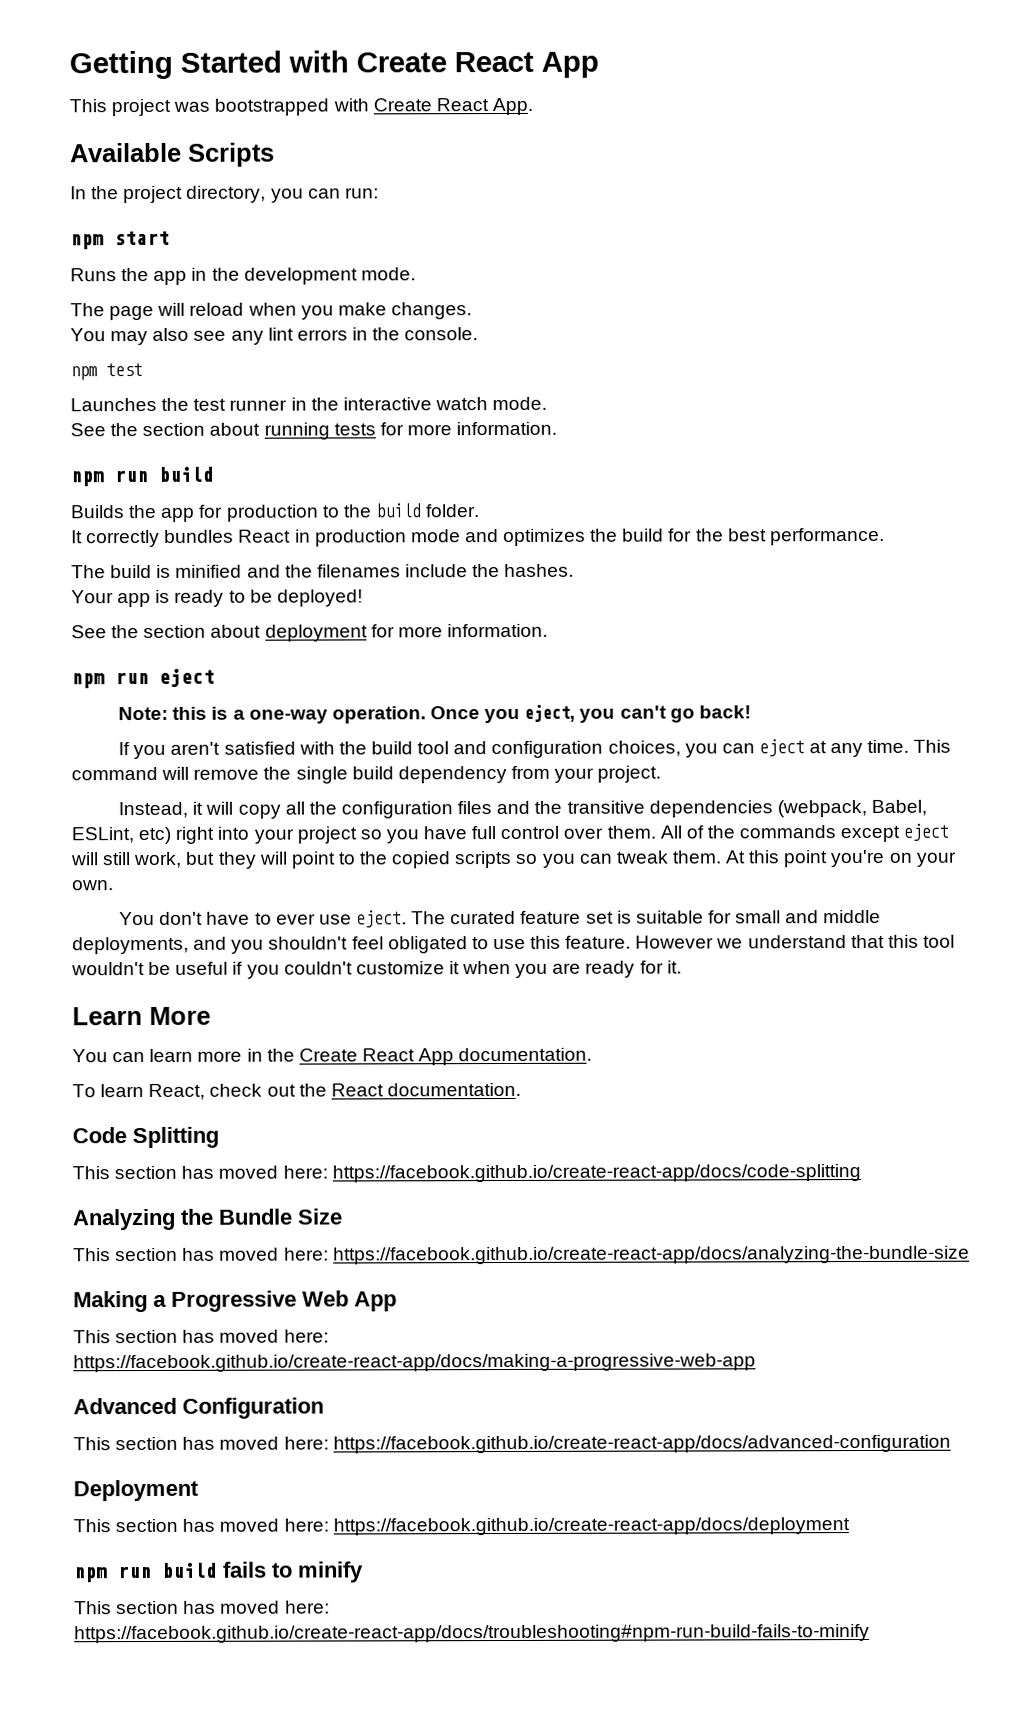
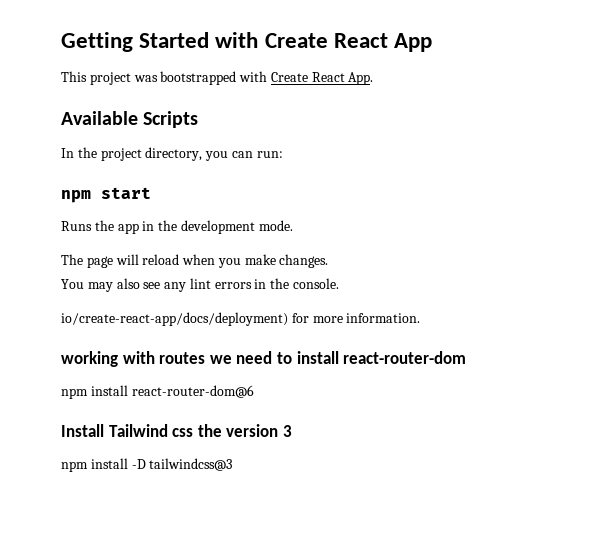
- npm test
- Launches the test runner in the interactive watch mode.
- See the section about running tests for more information.
- npm run build
- Builds the app for production to the build folder.
- It correctly bundles React in production mode and optimizes the build for the best performance.
- The build is minified and the filenames include the hashes.
- Your app is ready to be deployed!
- See the section about deployment for more information.
- npm run eject
- Note: this is a one-way operation. Once you eject, you can't go back!
- If you aren't satisfied with the build tool and configuration choices, you can eject at any time. This command will remove the single build dependency from your project.
- Instead, it will copy all the configuration files and the transitive dependencies (webpack, Babel, ESLint, etc) right into your project so you have full control over them. All of the commands except eject will still work, but they will point to the copied scripts so you can tweak them. At this point you're on your own.
- You don't have to ever use eject. The curated feature set is suitable for small and middle deployments, and you shouldn't feel obligated to use this feature. However we understand that this tool wouldn't be useful if you couldn't customize it when you are ready for it.
- Learn More
- You can learn more in the Create React App documentation.
- To learn React, check out the React documentation.
- Code Splitting
- This section has moved here: https://facebook.github.io/create-react-app/docs/code-splitting
- Analyzing the Bundle Size
- This section has moved here: https://facebook.github.io/create-react-app/docs/analyzing-the-bundle-size
- Making a Progressive Web App
- This section has moved here: https://facebook.github.io/create-react-app/docs/making-a-progressive-web-app
- Advanced Configuration
- This section has moved here: https://facebook.github.io/create-react-app/docs/advanced-configuration
- Deployment
- This section has moved here: https://facebook.github.io/create-react-app/docs/deployment
- npm run build fails to minify
- This section has moved here: https://facebook.github.io/create-react-app/docs/troubleshooting#npm-run-build-fails-to-minify
+ io/create-react-app/docs/deployment) for more information.
+ working with routes we need to install react-router-dom
+ npm install react-router-dom@6
+ Install Tailwind css the version 3
+ npm install -D tailwindcss@3

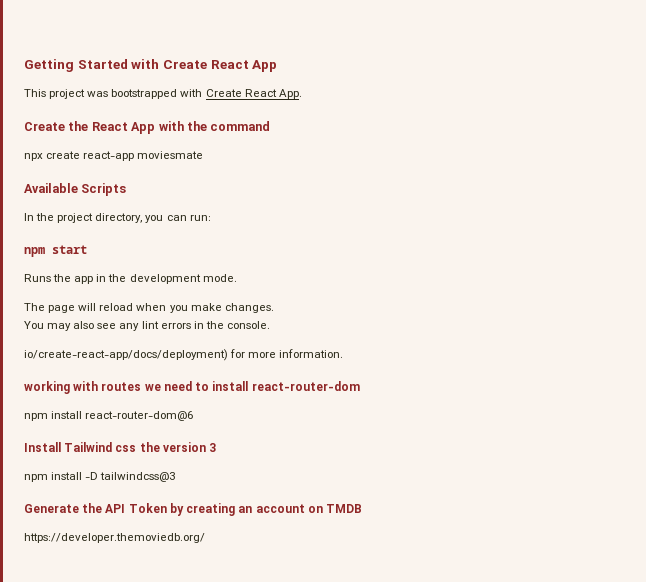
+ Create the React App with the command
+ npx create react-app moviesmate
+ Generate the API Token by creating an account on TMDB
+ https://developer.themoviedb.org/

